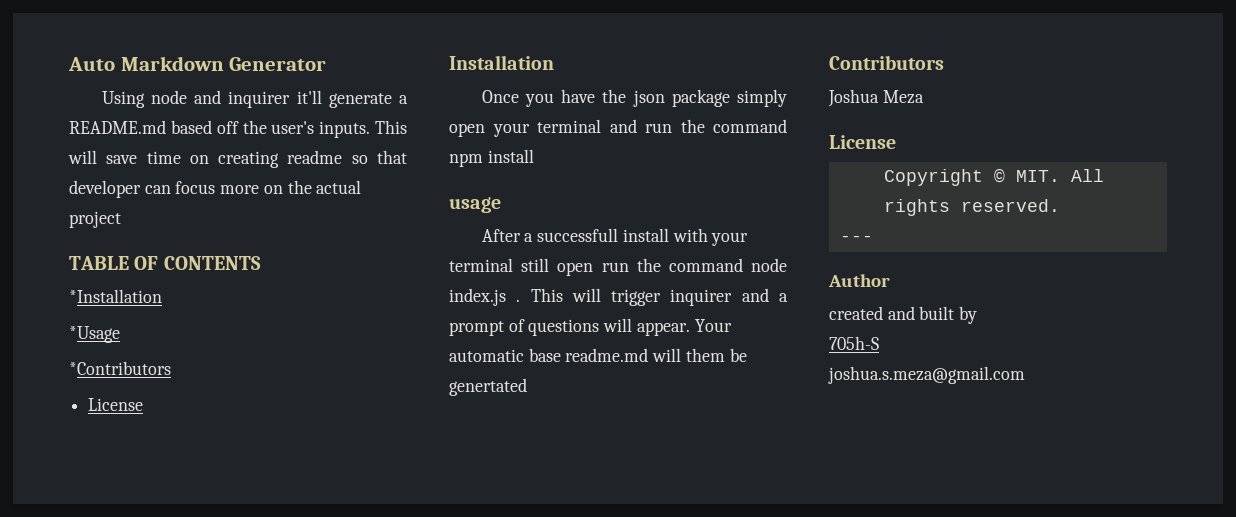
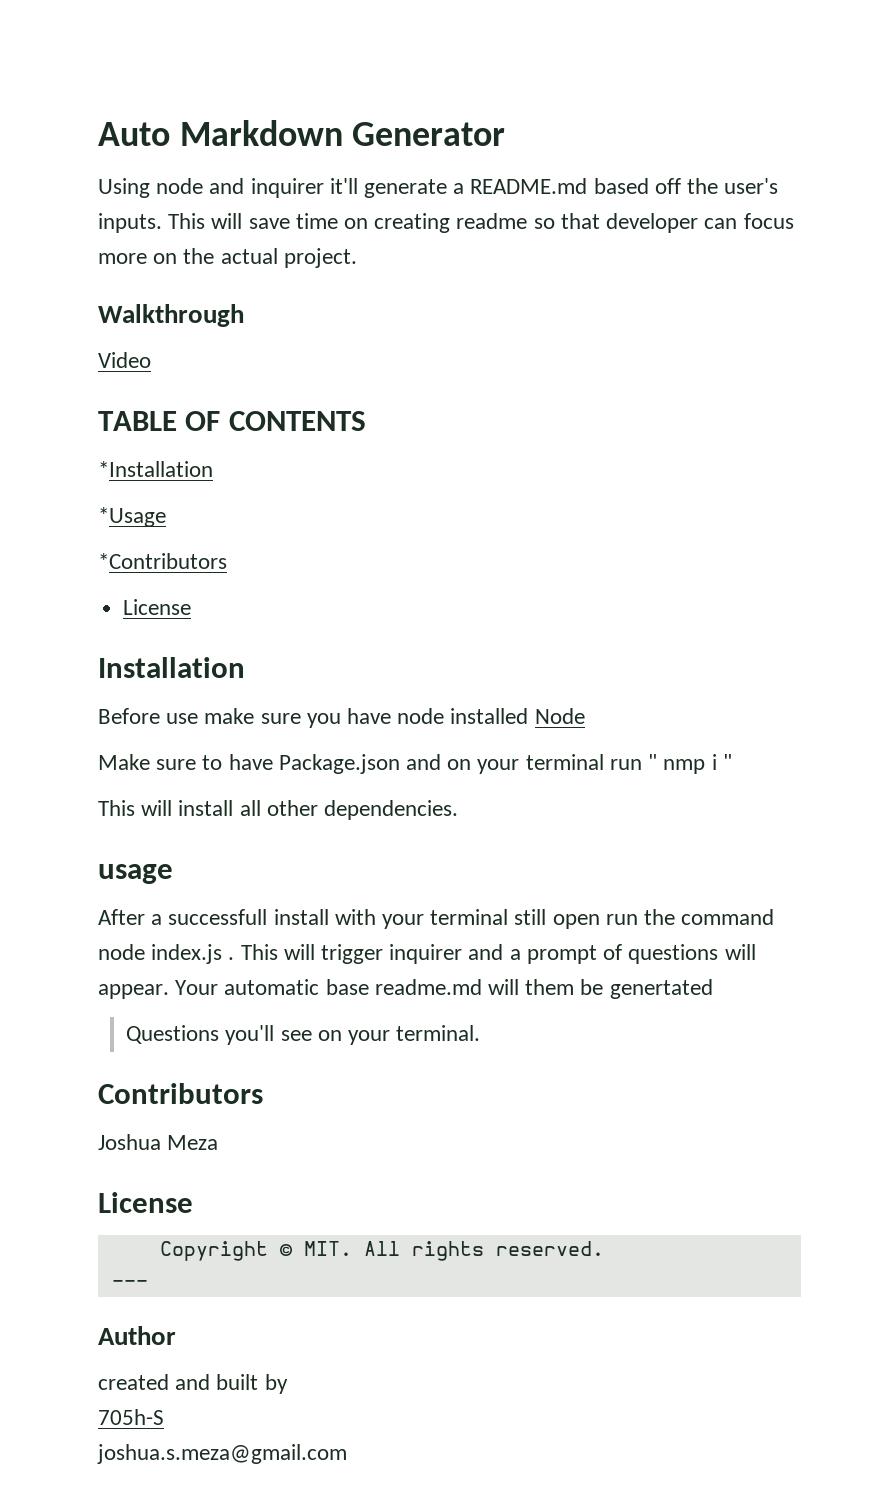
- This will save time on creating readme so that developer can focus more on the actual project
+ This will save time on creating readme so that developer can focus more on the actual project.
+ Walkthrough
+ Video
- Once you have the json package simply open your terminal and run the command npm install
+ Before use make sure you have node installed Node
+ Make sure to have Package.json and on your terminal run " nmp i "
+ This will install all other dependencies.
+ Questions you'll see on your terminal.

